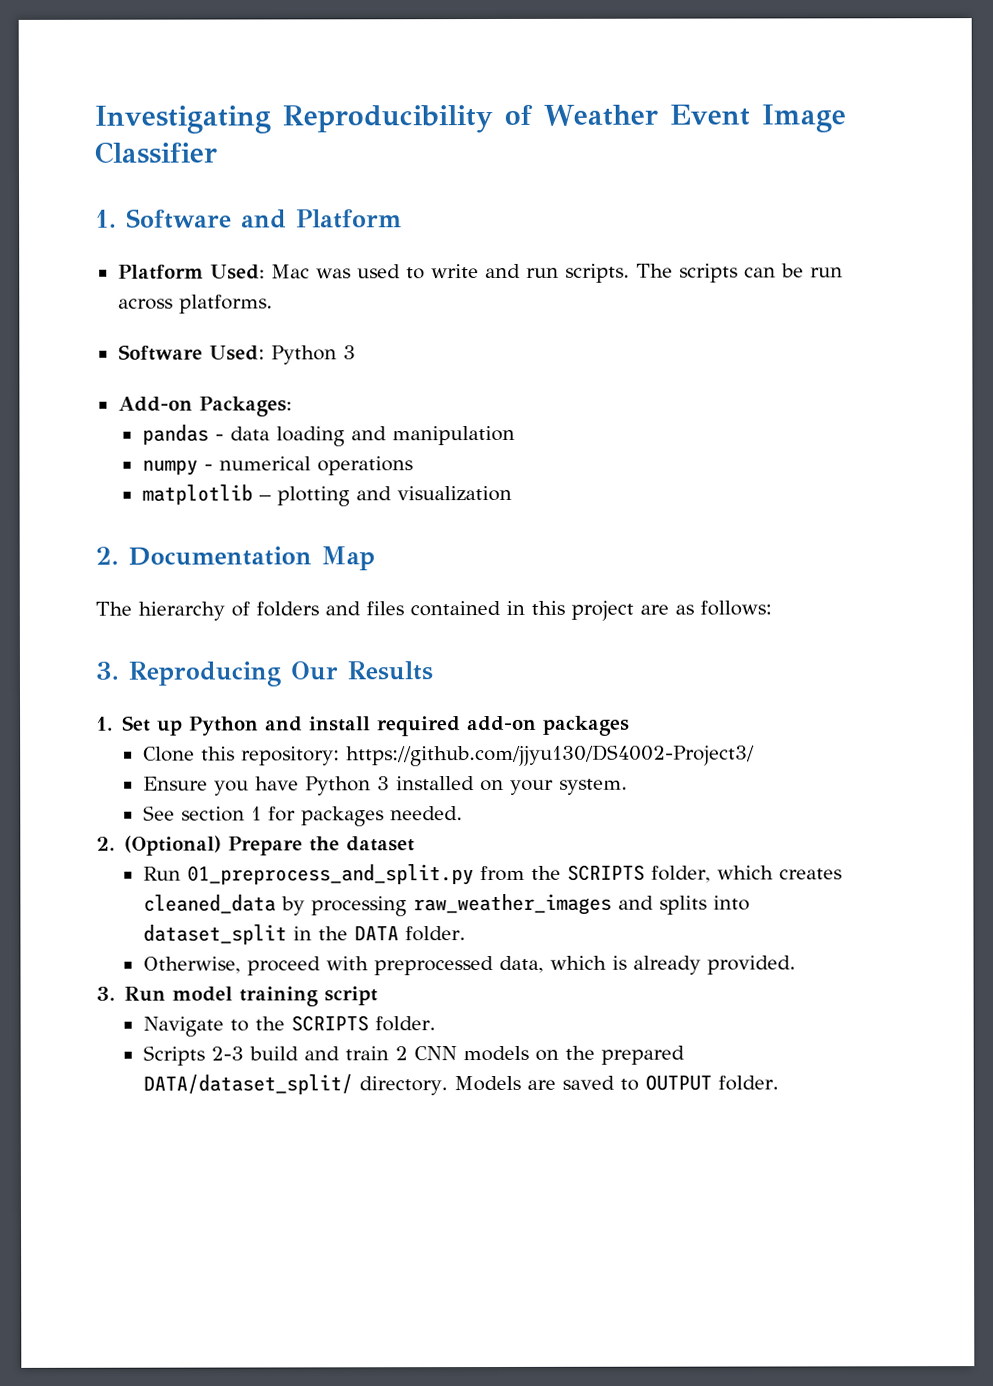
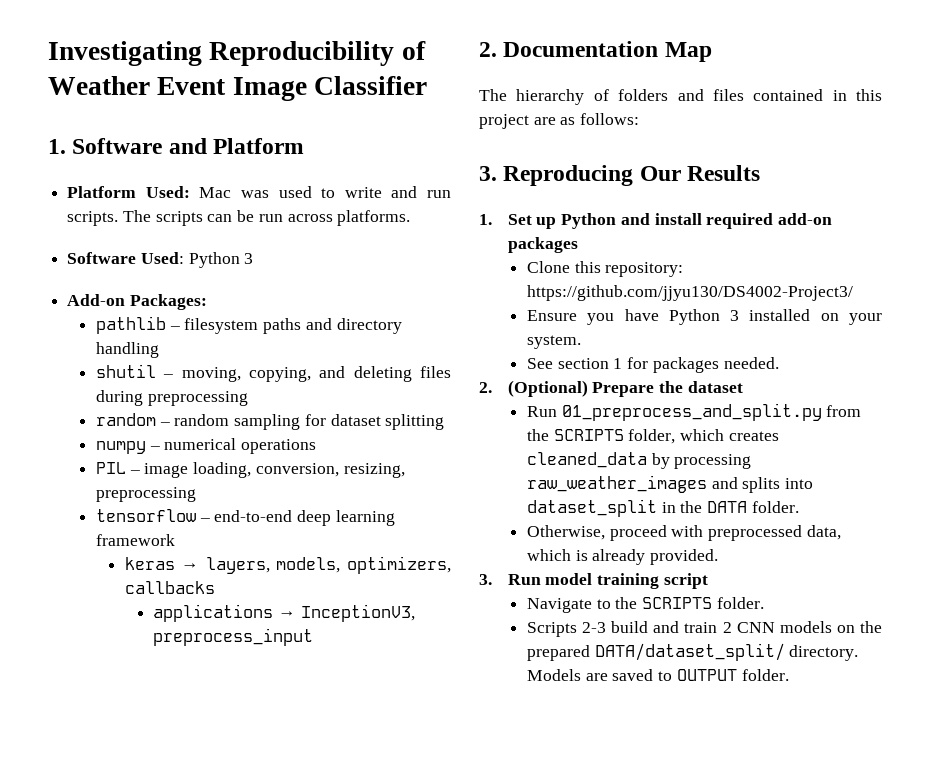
- pandas - data loading and manipulation
- numpy - numerical operations
- matplotlib – plotting and visualization
+ pathlib – filesystem paths and directory handling
+ shutil – moving, copying, and deleting files during preprocessing
+ random – random sampling for dataset splitting
+ numpy – numerical operations
+ PIL – image loading, conversion, resizing, preprocessing
+ tensorflow – end-to-end deep learning framework
+ keras → layers, models, optimizers, callbacks
+ applications → InceptionV3, preprocess_input

